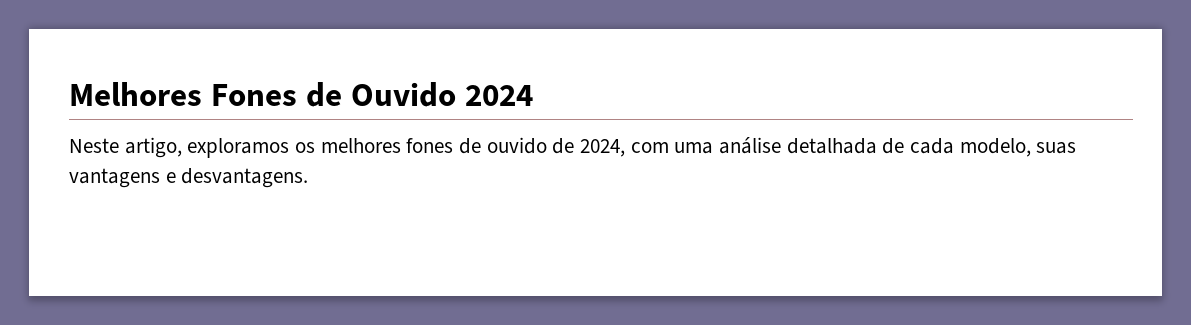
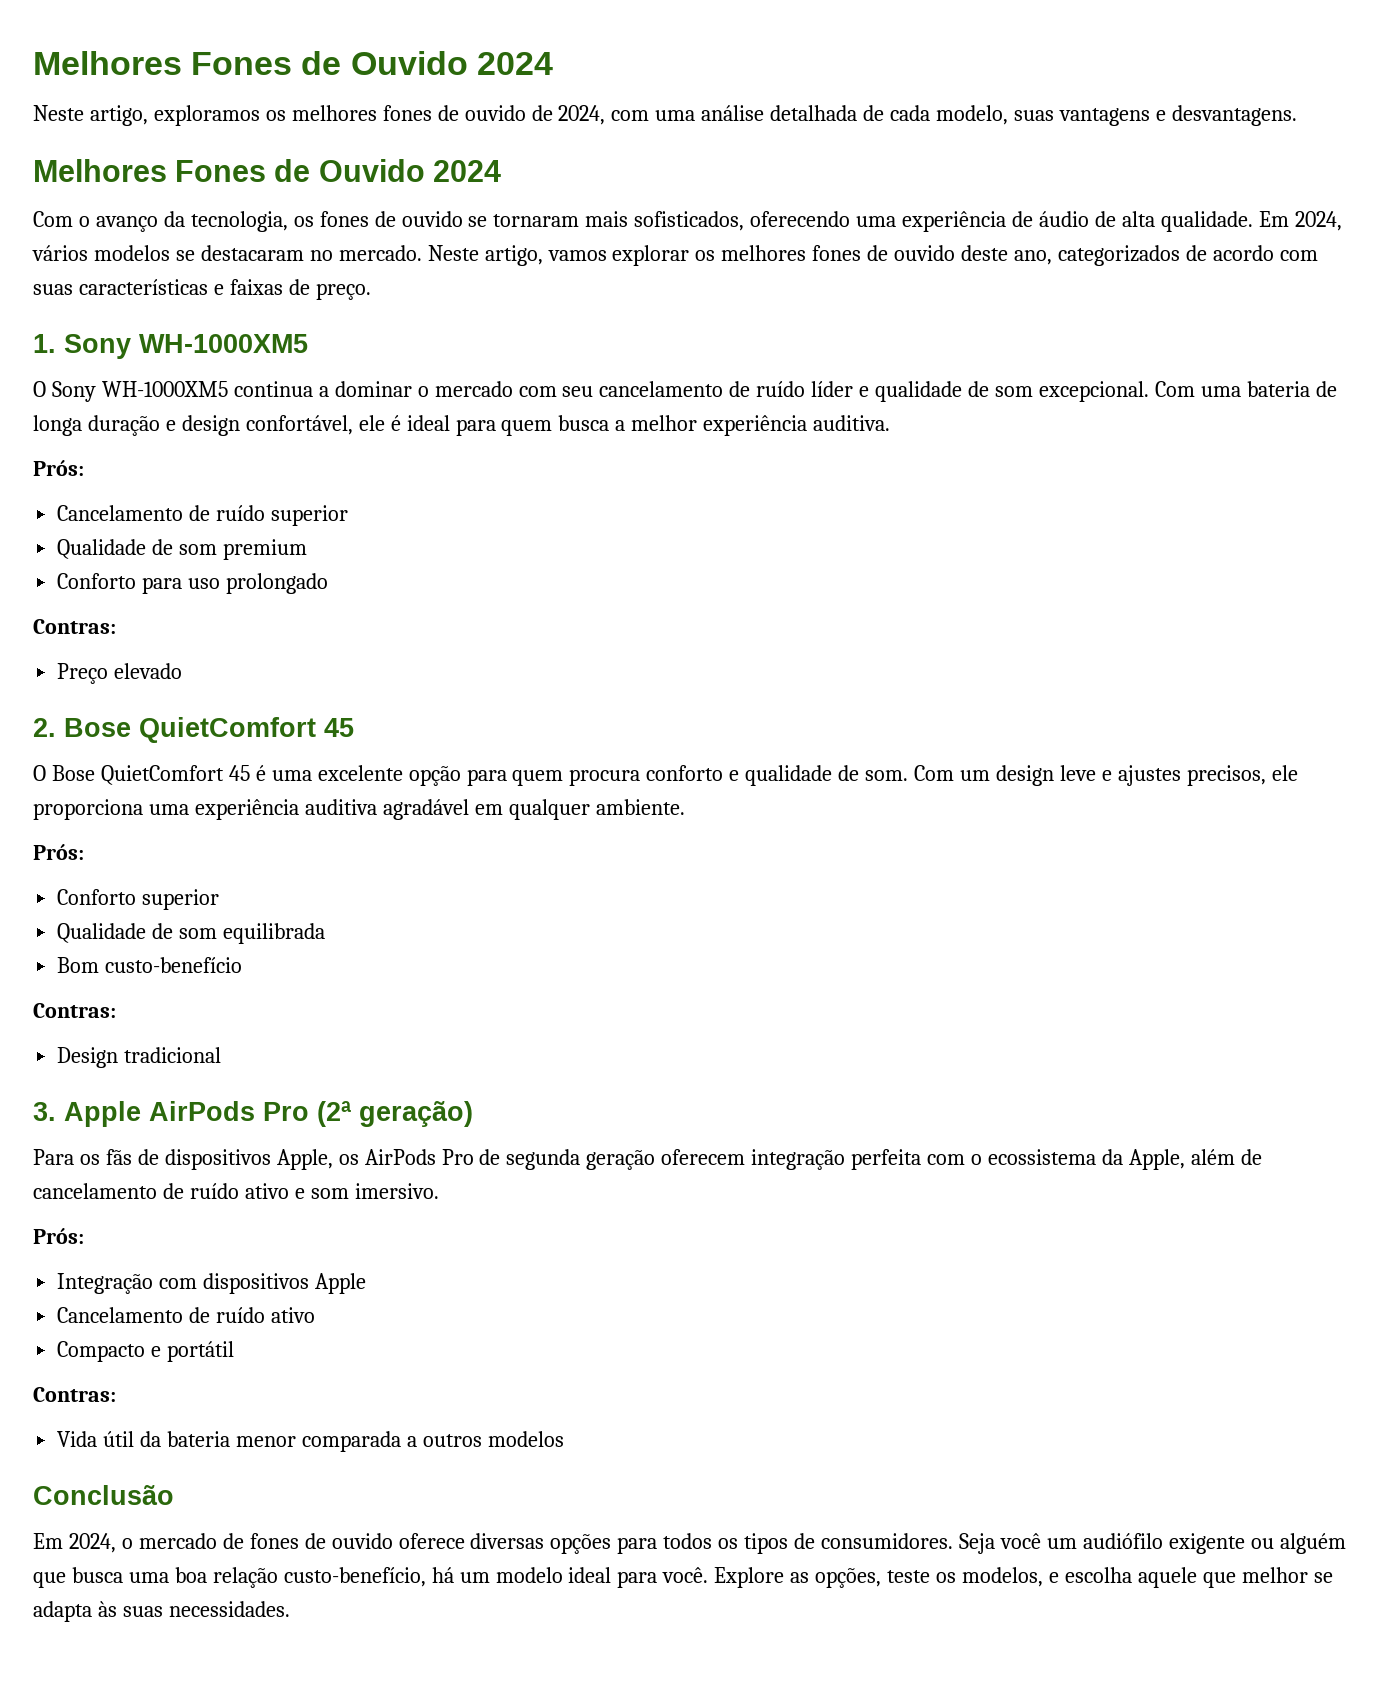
  Neste artigo, exploramos os melhores fones de ouvido de 2024, com uma análise detalhada de cada modelo, suas vantagens e desvantagens.
+ Melhores Fones de Ouvido 2024
+ Com o avanço da tecnologia, os fones de ouvido se tornaram mais sofisticados, oferecendo uma experiência de áudio de alta qualidade. Em 2024, vários modelos se destacaram no mercado. Neste artigo, vamos explorar os melhores fones de ouvido deste ano, categorizados de acordo com suas características e faixas de preço.
+ 1. Sony WH-1000XM5
+ O Sony WH-1000XM5 continua a dominar o mercado com seu cancelamento de ruído líder e qualidade de som excepcional. Com uma bateria de longa duração e design confortável, ele é ideal para quem busca a melhor experiência auditiva.
+ Prós:
+ Cancelamento de ruído superior
+ Qualidade de som premium
+ Conforto para uso prolongado
+ Contras:
+ Preço elevado
+ 2. Bose QuietComfort 45
+ O Bose QuietComfort 45 é uma excelente opção para quem procura conforto e qualidade de som. Com um design leve e ajustes precisos, ele proporciona uma experiência auditiva agradável em qualquer ambiente.
+ Prós:
+ Conforto superior
+ Qualidade de som equilibrada
+ Bom custo-benefício
+ Contras:
+ Design tradicional
+ 3. Apple AirPods Pro (2ª geração)
+ Para os fãs de dispositivos Apple, os AirPods Pro de segunda geração oferecem integração perfeita com o ecossistema da Apple, além de cancelamento de ruído ativo e som imersivo.
+ Prós:
+ Integração com dispositivos Apple
+ Cancelamento de ruído ativo
+ Compacto e portátil
+ Contras:
+ Vida útil da bateria menor comparada a outros modelos
+ Conclusão
+ Em 2024, o mercado de fones de ouvido oferece diversas opções para todos os tipos de consumidores. Seja você um audiófilo exigente ou alguém que busca uma boa relação custo-benefício, há um modelo ideal para você. Explore as opções, teste os modelos, e escolha aquele que melhor se adapta às suas necessidades.

